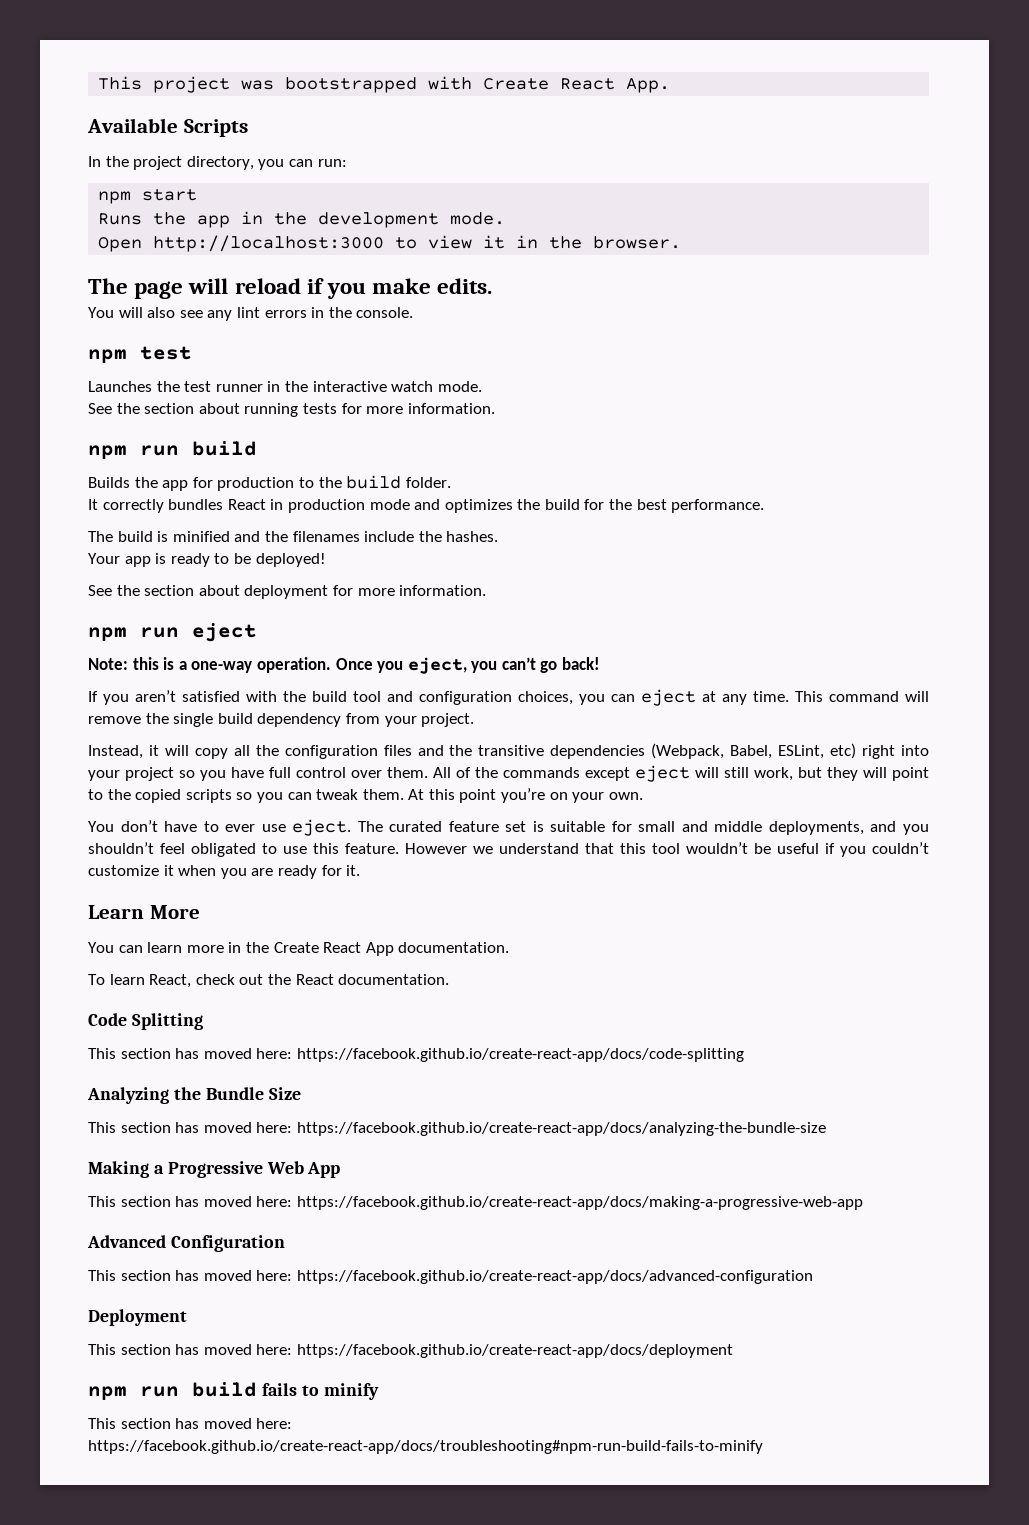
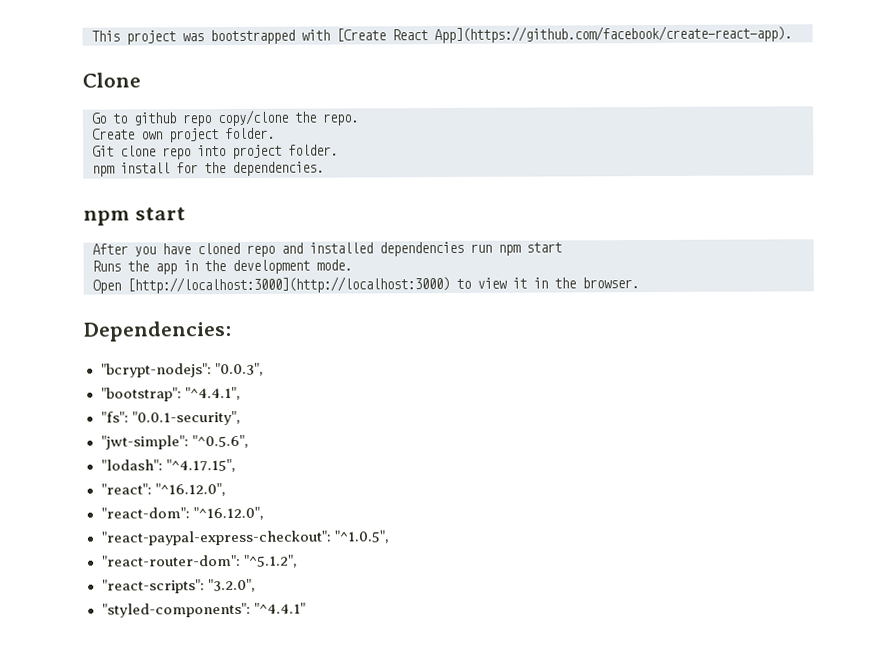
- This project was bootstrapped with Create React App.
- Available Scripts
- In the project directory, you can run:
+ This project was bootstrapped with [Create React App](https://github.com/facebook/create-react-app).
+ Clone
+ Go to github repo copy/clone the repo.
+ Create own project folder.
+ Git clone repo into project folder.
+ npm install for the dependencies.
  npm start
+ After you have cloned repo and installed dependencies run npm start
- Open http://localhost:3000 to view it in the browser.
+ Open [http://localhost:3000](http://localhost:3000) to view it in the browser.
- The page will reload if you make edits.
- You will also see any lint errors in the console.
- npm test
- Launches the test runner in the interactive watch mode.
- See the section about running tests for more information.
- npm run build
- Builds the app for production to the build folder.
- It correctly bundles React in production mode and optimizes the build for the best performance.
- The build is minified and the filenames include the hashes.
- Your app is ready to be deployed!
- See the section about deployment for more information.
- npm run eject
- Note: this is a one-way operation. Once you eject, you can’t go back!
- If you aren’t satisfied with the build tool and configuration choices, you can eject at any time. This command will remove the single build dependency from your project.
- Instead, it will copy all the configuration files and the transitive dependencies (Webpack, Babel, ESLint, etc) right into your project so you have full control over them. All of the commands except eject will still work, but they will point to the copied scripts so you can tweak them. At this point you’re on your own.
- You don’t have to ever use eject. The curated feature set is suitable for small and middle deployments, and you shouldn’t feel obligated to use this feature. However we understand that this tool wouldn’t be useful if you couldn’t customize it when you are ready for it.
- Learn More
- You can learn more in the Create React App documentation.
- To learn React, check out the React documentation.
- Code Splitting
- This section has moved here: https://facebook.github.io/create-react-app/docs/code-splitting
- Analyzing the Bundle Size
- This section has moved here: https://facebook.github.io/create-react-app/docs/analyzing-the-bundle-size
- Making a Progressive Web App
- This section has moved here: https://facebook.github.io/create-react-app/docs/making-a-progressive-web-app
- Advanced Configuration
- This section has moved here: https://facebook.github.io/create-react-app/docs/advanced-configuration
- Deployment
- This section has moved here: https://facebook.github.io/create-react-app/docs/deployment
- npm run build fails to minify
- This section has moved here: https://facebook.github.io/create-react-app/docs/troubleshooting#npm-run-build-fails-to-minify
+ Dependencies:
+ "bcrypt-nodejs": "0.0.3",
+ "bootstrap": "^4.4.1",
+ "fs": "0.0.1-security",
+ "jwt-simple": "^0.5.6",
+ "lodash": "^4.17.15",
+ "react": "^16.12.0",
+ "react-dom": "^16.12.0",
+ "react-paypal-express-checkout": "^1.0.5",
+ "react-router-dom": "^5.1.2",
+ "react-scripts": "3.2.0",
+ "styled-components": "^4.4.1"

